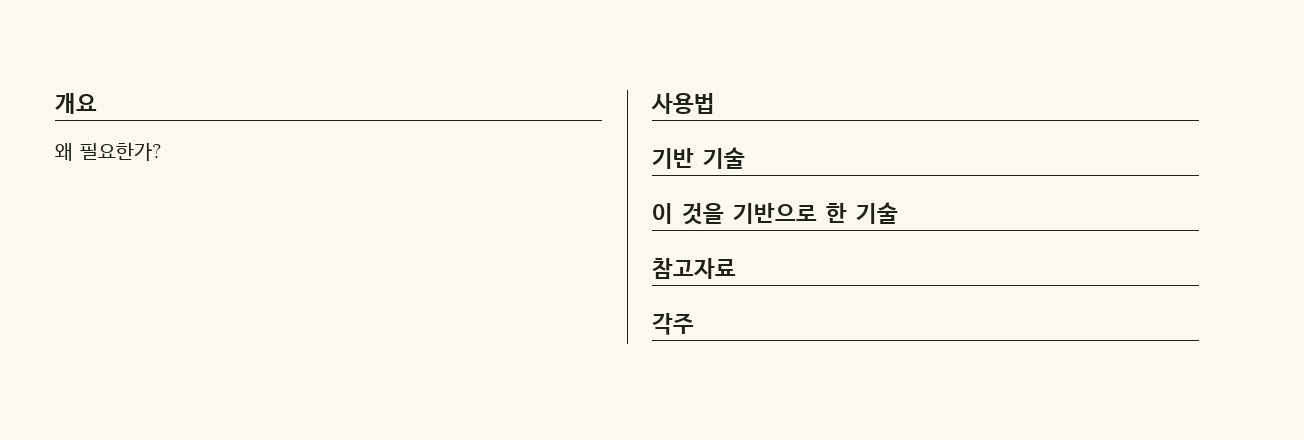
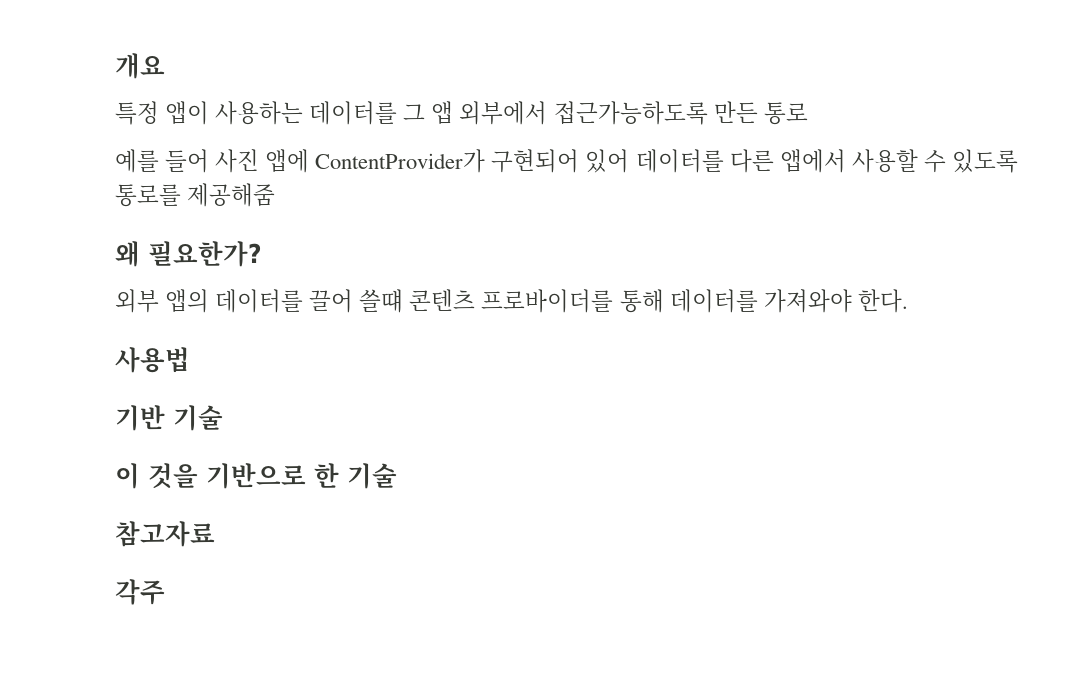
+ 특정 앱이 사용하는 데이터를 그 앱 외부에서 접근가능하도록 만든 통로
+ 예를 들어 사진 앱에 ContentProvider가 구현되어 있어 데이터를 다른 앱에서 사용할 수 있도록 통로를 제공해줌
  왜 필요한가?
+ 외부 앱의 데이터를 끌어 쓸떄 콘텐츠 프로바이더를 통해 데이터를 가져와야 한다.

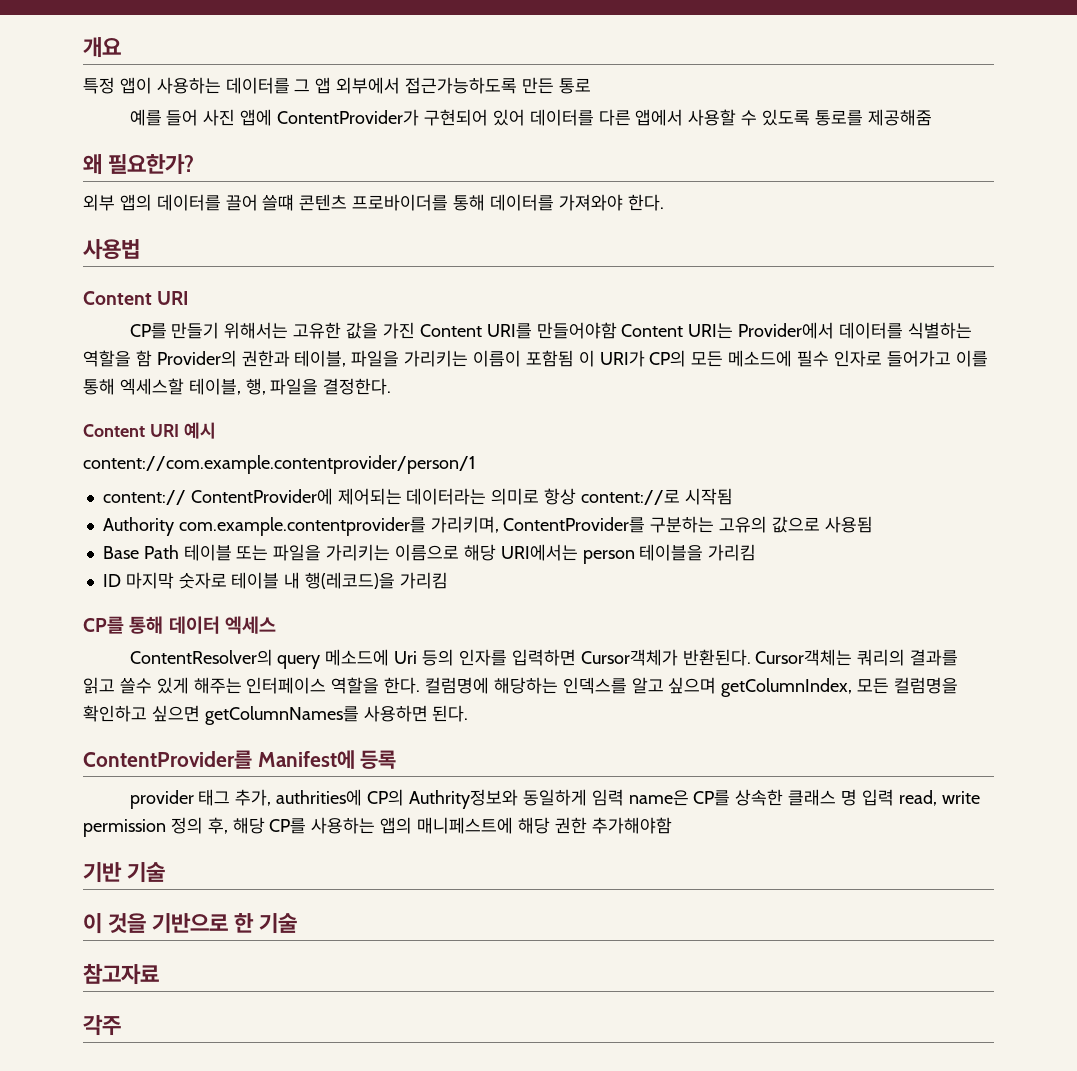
  사용법
+ Content URI
+ CP를 만들기 위해서는 고유한 값을 가진 Content URI를 만들어야함 Content URI는 Provider에서 데이터를 식별하는 역할을 함 Provider의 권한과 테이블, 파일을 가리키는 이름이 포함됨 이 URI가 CP의 모든 메소드에 필수 인자로 들어가고 이를 통해 엑세스할 테이블, 행, 파일을 결정한다.
+ Content URI 예시
+ content://com.example.contentprovider/person/1
+ content:// ContentProvider에 제어되는 데이터라는 의미로 항상 content://로 시작됨
+ Authority com.example.contentprovider를 가리키며, ContentProvider를 구분하는 고유의 값으로 사용됨
+ Base Path 테이블 또는 파일을 가리키는 이름으로 해당 URI에서는 person 테이블을 가리킴
+ ID 마지막 숫자로 테이블 내 행(레코드)을 가리킴
+ CP를 통해 데이터 엑세스
+ ContentResolver의 query 메소드에 Uri 등의 인자를 입력하면 Cursor객체가 반환된다. Cursor객체는 쿼리의 결과를 읽고 쓸수 있게 해주는 인터페이스 역할을 한다. 컬럼명에 해당하는 인덱스를 알고 싶으며 getColumnIndex, 모든 컬럼명을 확인하고 싶으면 getColumnNames를 사용하면 된다.
+ ContentProvider를 Manifest에 등록
+ provider 태그 추가, authrities에 CP의 Authrity정보와 동일하게 임력 name은 CP를 상속한 클래스 명 입력 read, write permission 정의 후, 해당 CP를 사용하는 앱의 매니페스트에 해당 권한 추가해야함

